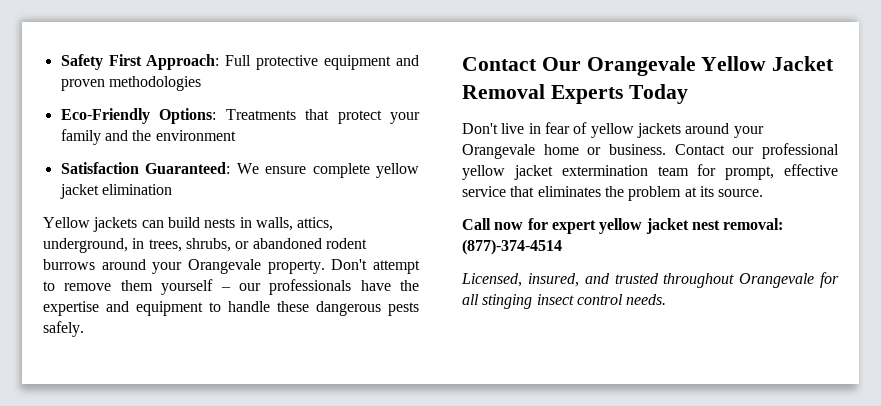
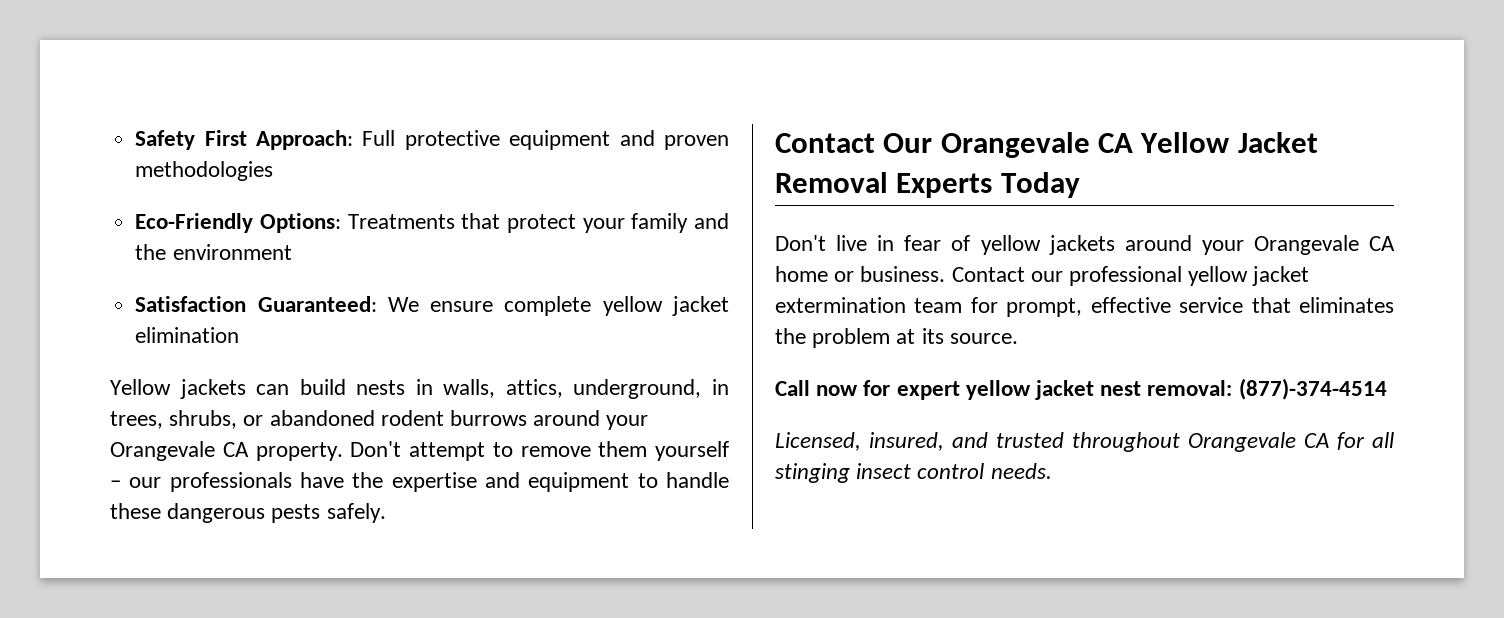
- Yellow jackets can build nests in walls, attics, underground, in trees, shrubs, or abandoned rodent burrows around your Orangevale property.
+ Yellow jackets can build nests in walls, attics, underground, in trees, shrubs, or abandoned rodent burrows around your Orangevale CA property.
- Contact Our Orangevale Yellow Jacket Removal Experts Today
+ Contact Our Orangevale CA Yellow Jacket Removal Experts Today
- Don't live in fear of yellow jackets around your Orangevale home or business.
+ Don't live in fear of yellow jackets around your Orangevale CA home or business.
- Licensed, insured, and trusted throughout Orangevale for all stinging insect control needs.
+ Licensed, insured, and trusted throughout Orangevale CA for all stinging insect control needs.

